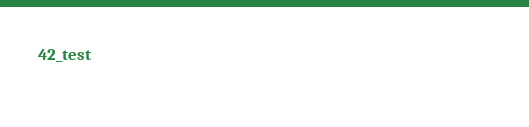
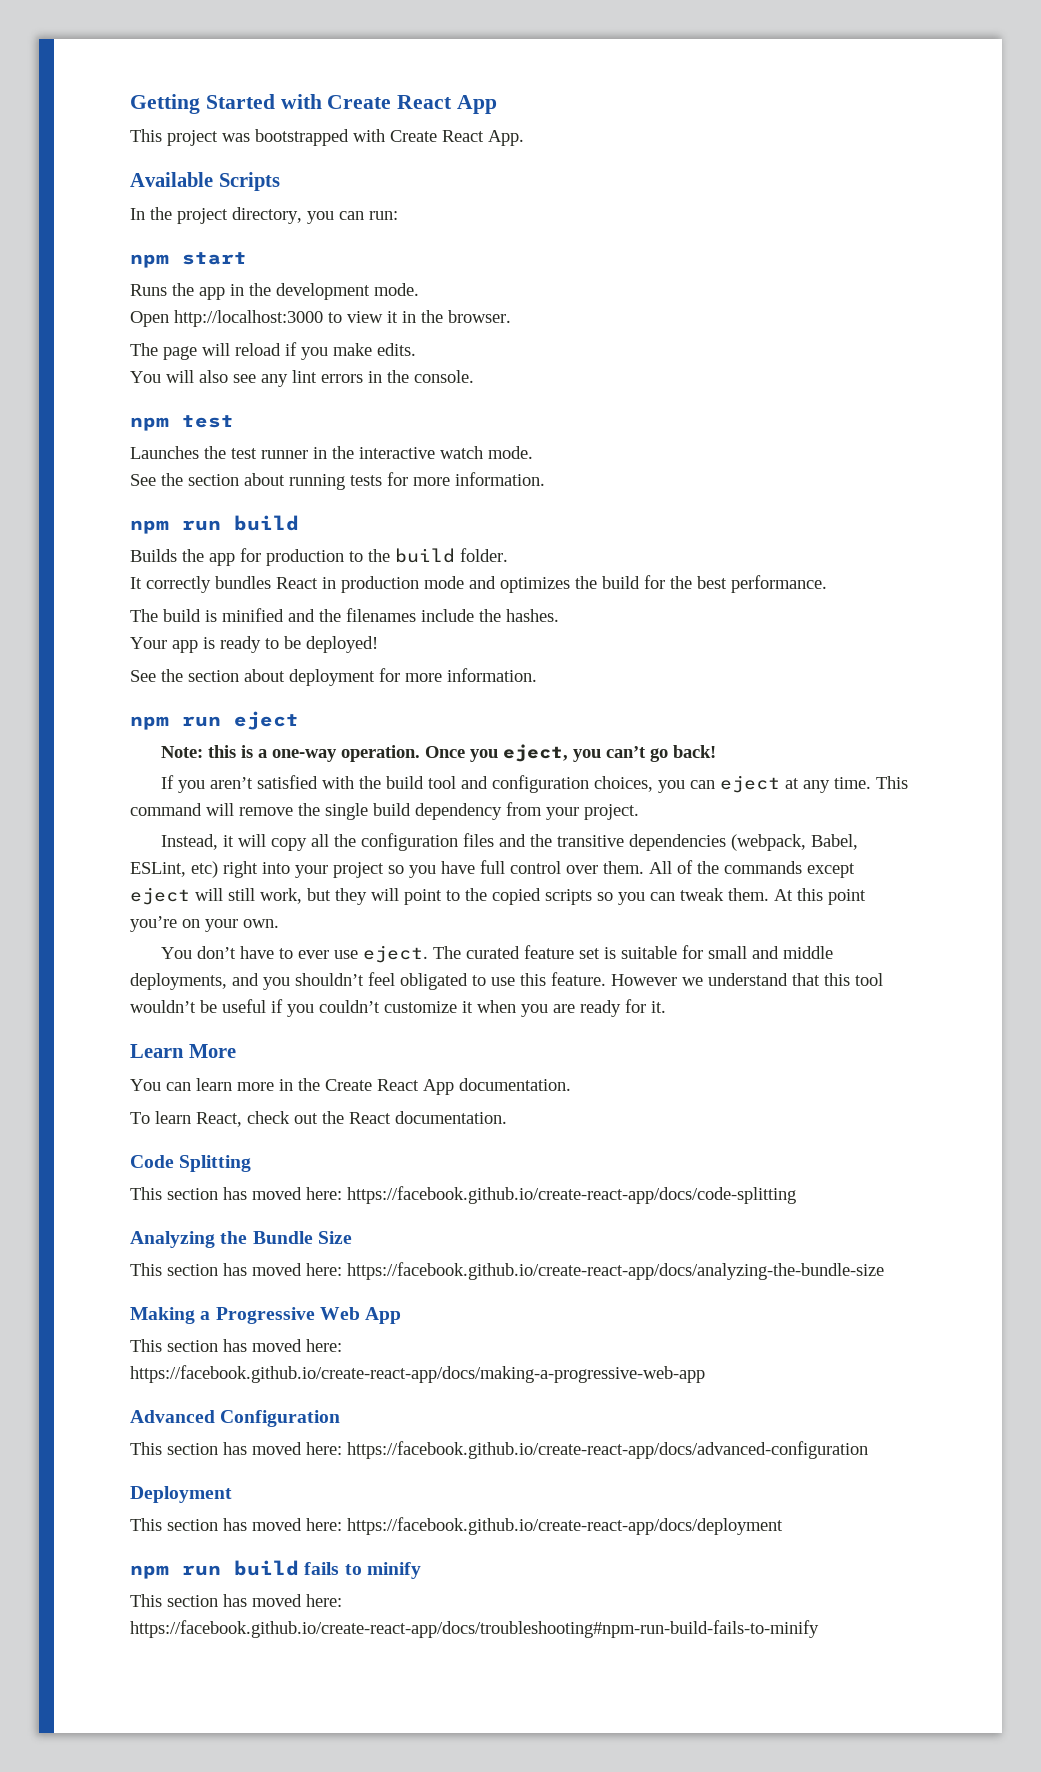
- 42_test
+ Getting Started with Create React App
+ This project was bootstrapped with Create React App.
+ Available Scripts
+ In the project directory, you can run:
+ npm start
+ Runs the app in the development mode.
+ Open http://localhost:3000 to view it in the browser.
+ The page will reload if you make edits.
+ You will also see any lint errors in the console.
+ npm test
+ Launches the test runner in the interactive watch mode.
+ See the section about running tests for more information.
+ npm run build
+ Builds the app for production to the build folder.
+ It correctly bundles React in production mode and optimizes the build for the best performance.
+ The build is minified and the filenames include the hashes.
+ Your app is ready to be deployed!
+ See the section about deployment for more information.
+ npm run eject
+ Note: this is a one-way operation. Once you eject, you can’t go back!
+ If you aren’t satisfied with the build tool and configuration choices, you can eject at any time. This command will remove the single build dependency from your project.
+ Instead, it will copy all the configuration files and the transitive dependencies (webpack, Babel, ESLint, etc) right into your project so you have full control over them. All of the commands except eject will still work, but they will point to the copied scripts so you can tweak them. At this point you’re on your own.
+ You don’t have to ever use eject. The curated feature set is suitable for small and middle deployments, and you shouldn’t feel obligated to use this feature. However we understand that this tool wouldn’t be useful if you couldn’t customize it when you are ready for it.
+ Learn More
+ You can learn more in the Create React App documentation.
+ To learn React, check out the React documentation.
+ Code Splitting
+ This section has moved here: https://facebook.github.io/create-react-app/docs/code-splitting
+ Analyzing the Bundle Size
+ This section has moved here: https://facebook.github.io/create-react-app/docs/analyzing-the-bundle-size
+ Making a Progressive Web App
+ This section has moved here: https://facebook.github.io/create-react-app/docs/making-a-progressive-web-app
+ Advanced Configuration
+ This section has moved here: https://facebook.github.io/create-react-app/docs/advanced-configuration
+ Deployment
+ This section has moved here: https://facebook.github.io/create-react-app/docs/deployment
+ npm run build fails to minify
+ This section has moved here: https://facebook.github.io/create-react-app/docs/troubleshooting#npm-run-build-fails-to-minify

